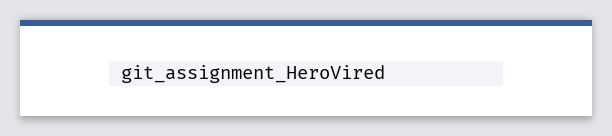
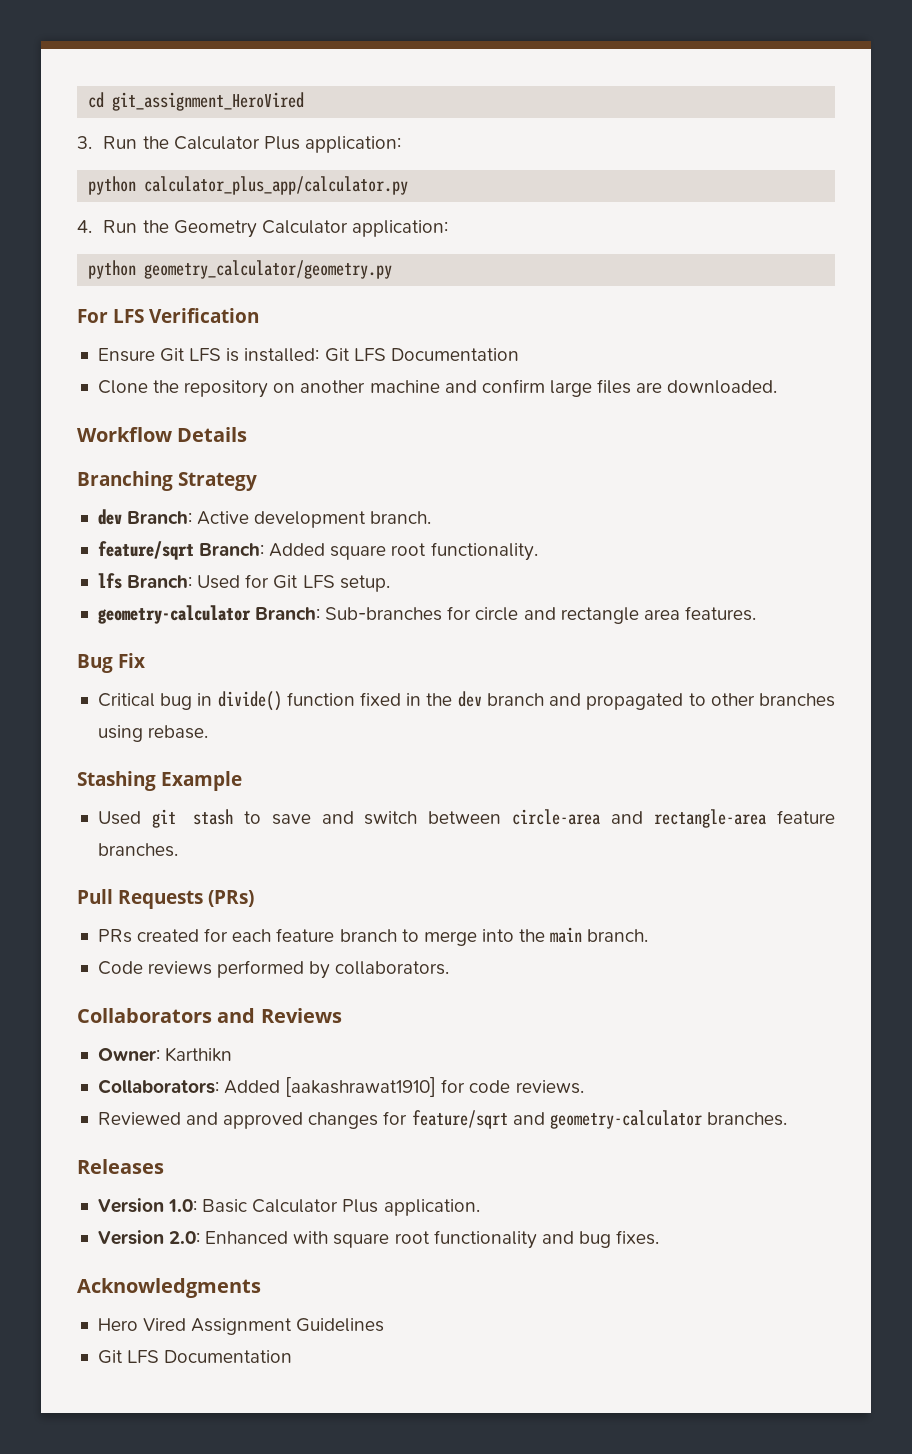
- git_assignment_HeroVired
+ cd git_assignment_HeroVired
+ 3. Run the Calculator Plus application:
+ python calculator_plus_app/calculator.py
+ 4. Run the Geometry Calculator application:
+ python geometry_calculator/geometry.py
+ For LFS Verification
+ Ensure Git LFS is installed: Git LFS Documentation
+ Clone the repository on another machine and confirm large files are downloaded.
+ Workflow Details
+ Branching Strategy
+ dev Branch: Active development branch.
+ feature/sqrt Branch: Added square root functionality.
+ lfs Branch: Used for Git LFS setup.
+ geometry-calculator Branch: Sub-branches for circle and rectangle area features.
+ Bug Fix
+ Critical bug in divide() function fixed in the dev branch and propagated to other branches using rebase.
+ Stashing Example
+ Used git stash to save and switch between circle-area and rectangle-area feature branches.
+ Pull Requests (PRs)
+ PRs created for each feature branch to merge into the main branch.
+ Code reviews performed by collaborators.
+ Collaborators and Reviews
+ Owner: Karthikn
+ Collaborators: Added [aakashrawat1910] for code reviews.
+ Reviewed and approved changes for feature/sqrt and geometry-calculator branches.
+ Releases
+ Version 1.0: Basic Calculator Plus application.
+ Version 2.0: Enhanced with square root functionality and bug fixes.
+ Acknowledgments
+ Hero Vired Assignment Guidelines
+ Git LFS Documentation

